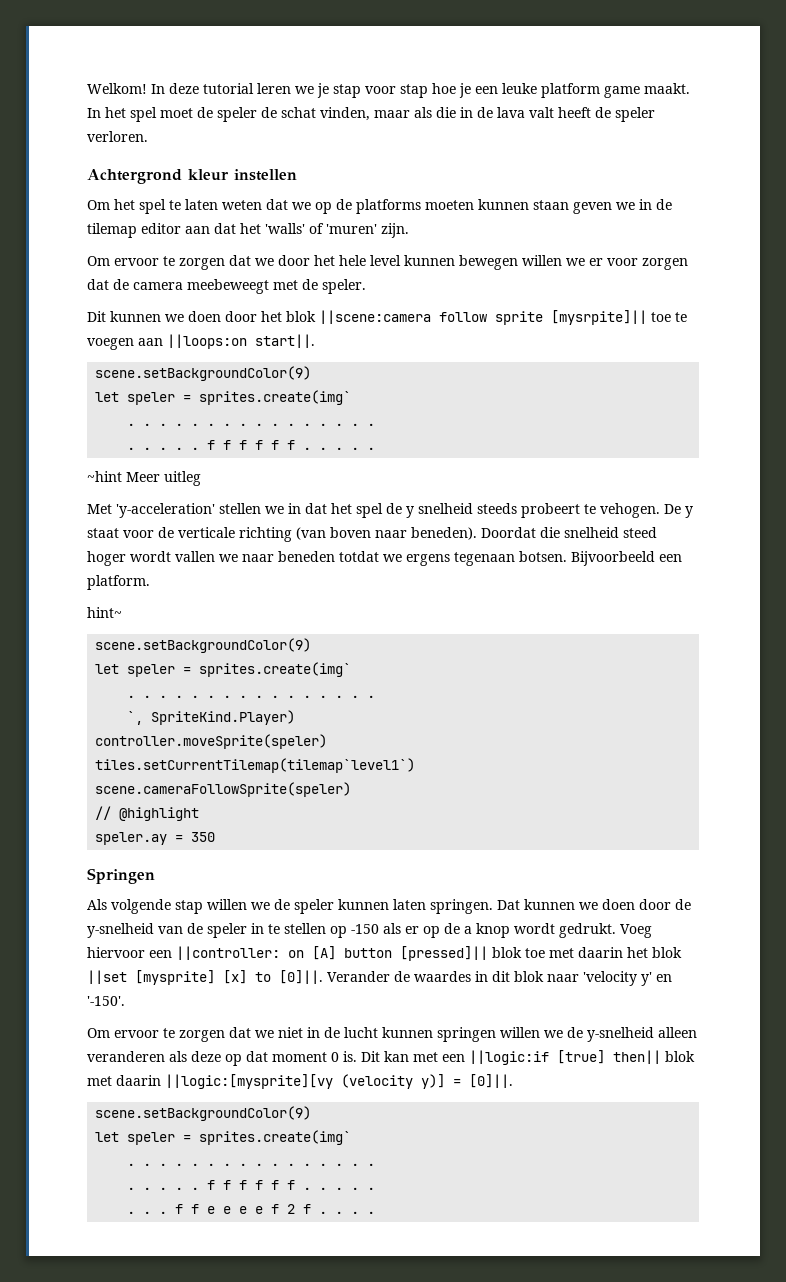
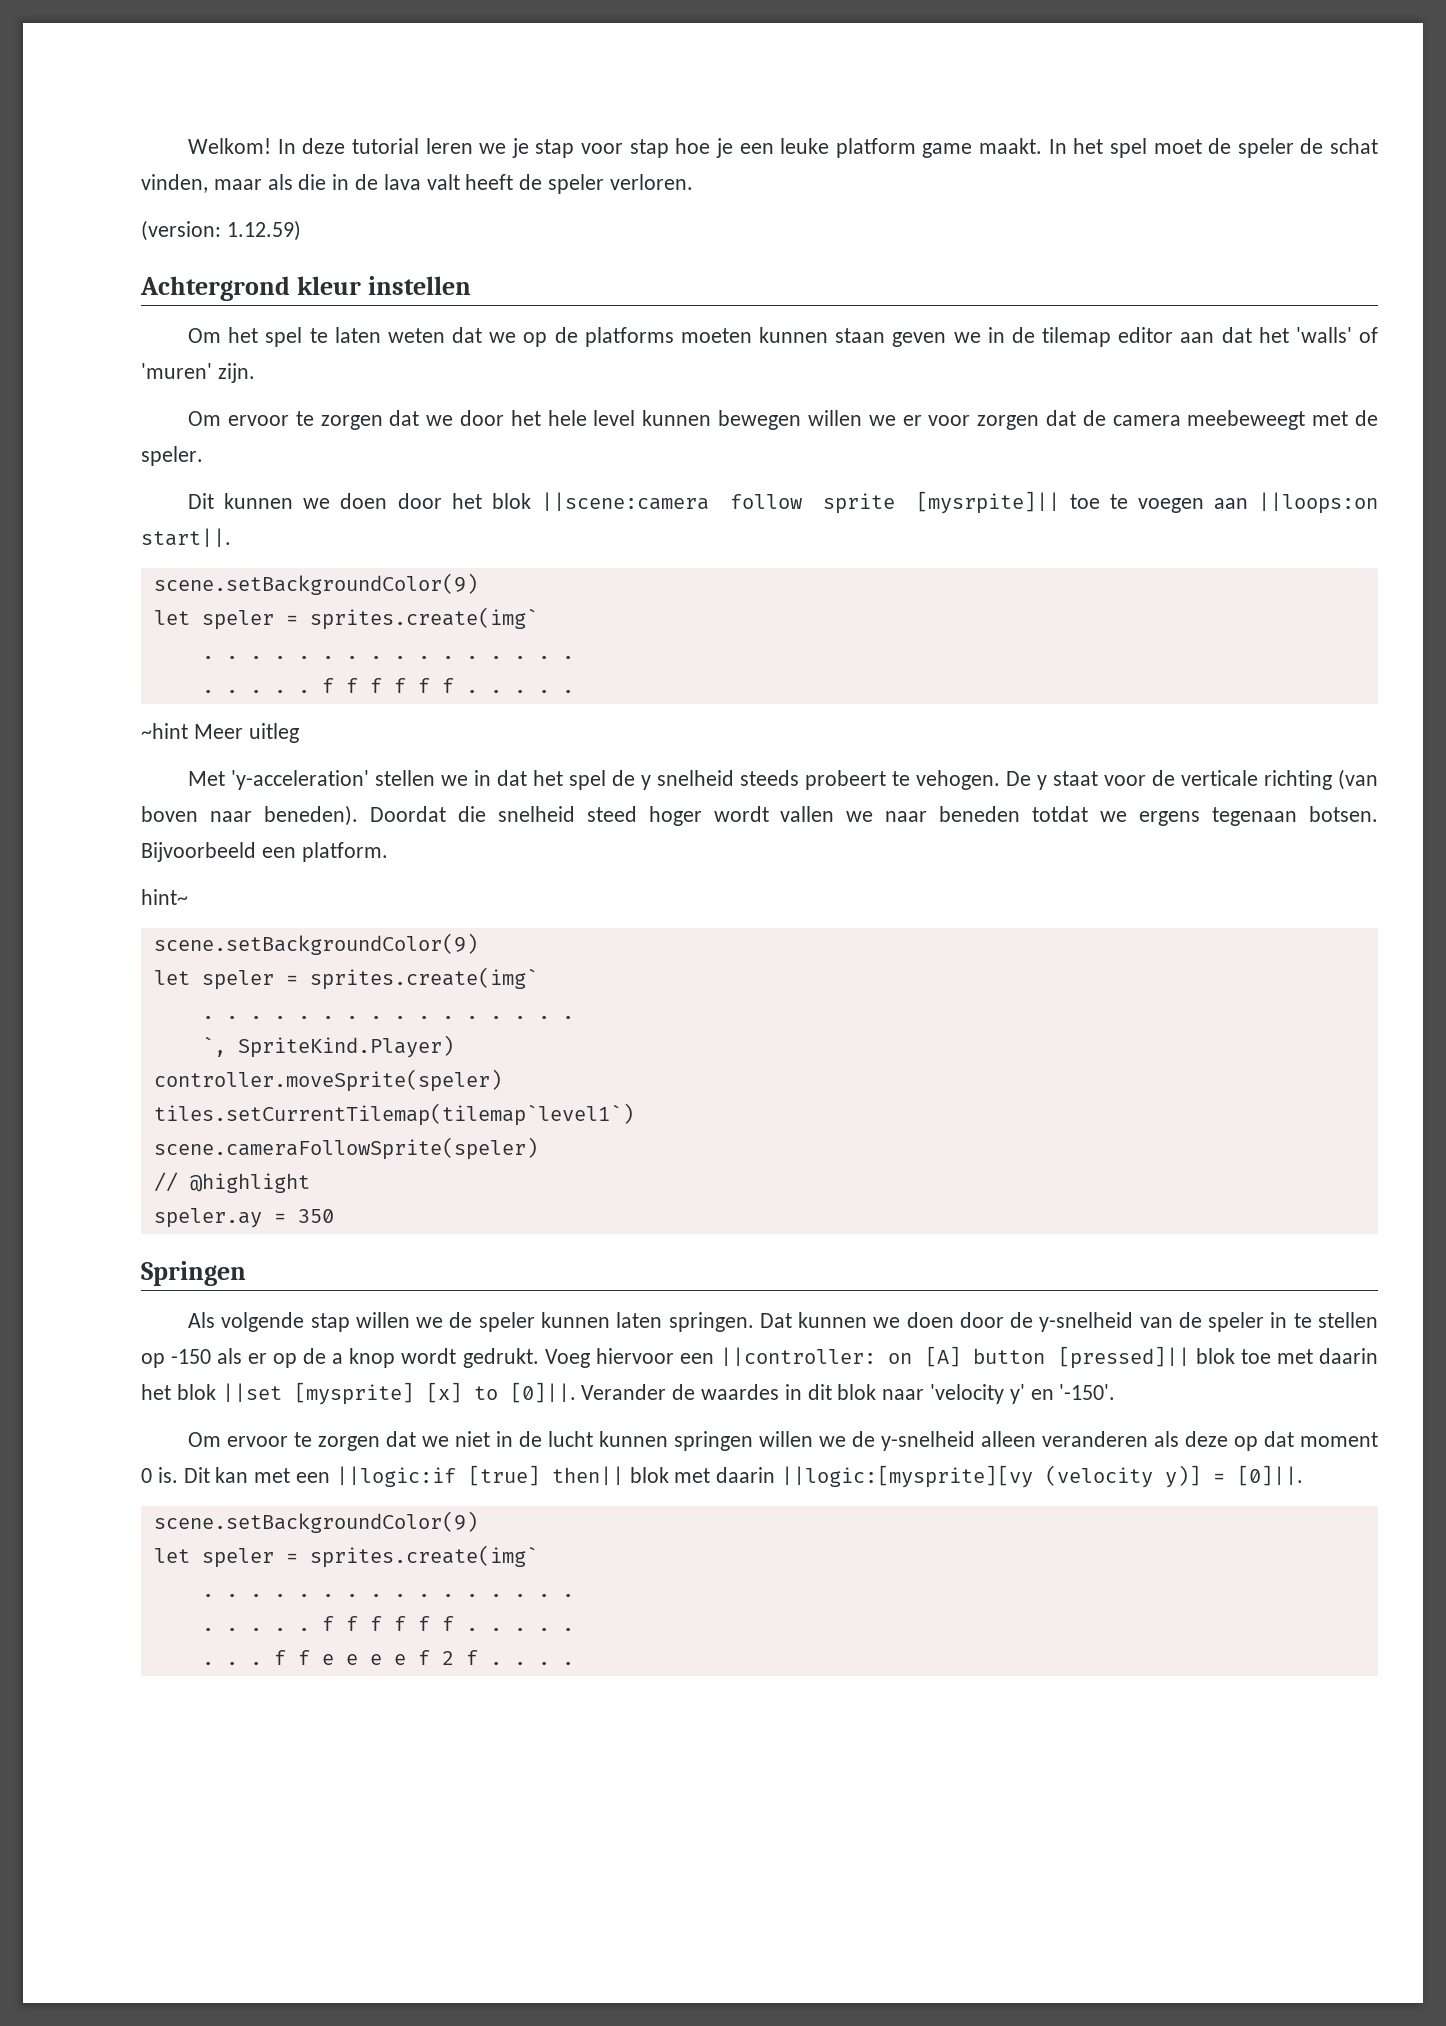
+ (version: 1.12.59)

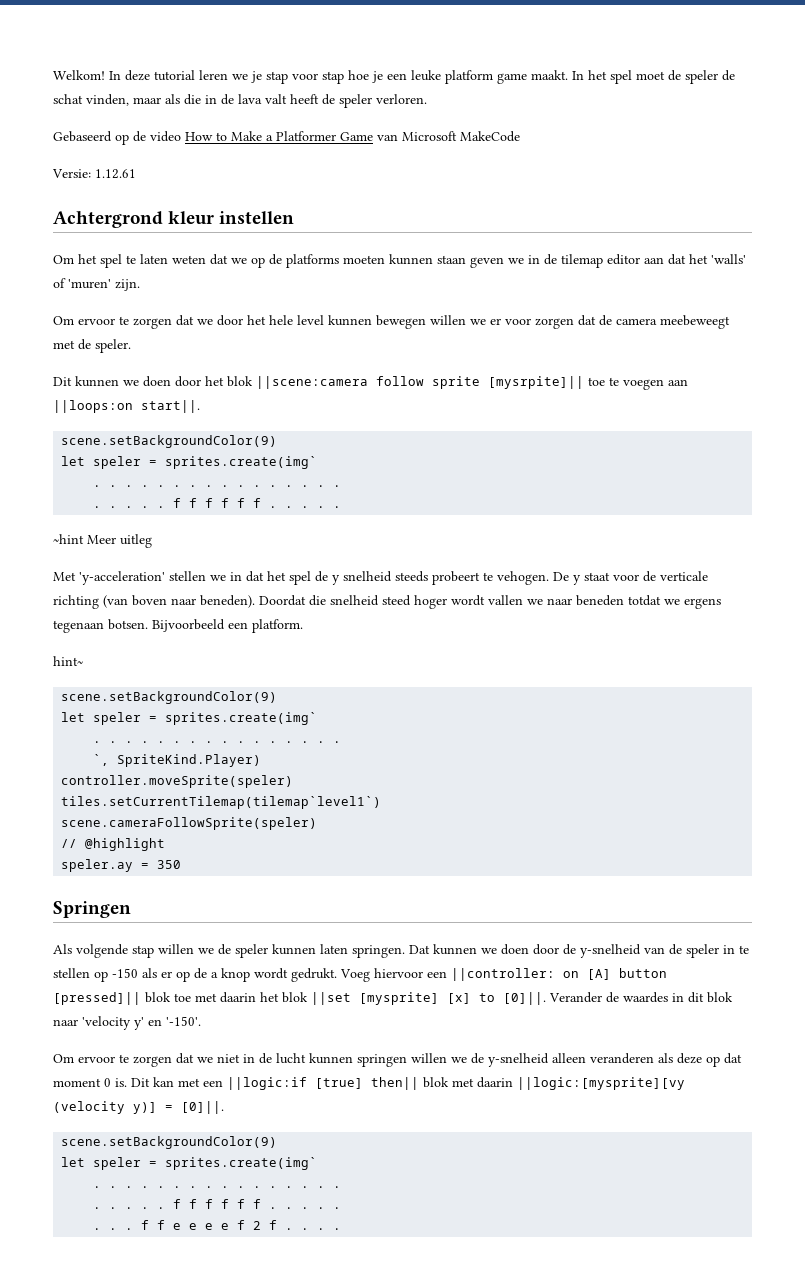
- (version: 1.12.59)
+ Gebaseerd op de video How to Make a Platformer Game van Microsoft MakeCode
+ Versie: 1.12.61

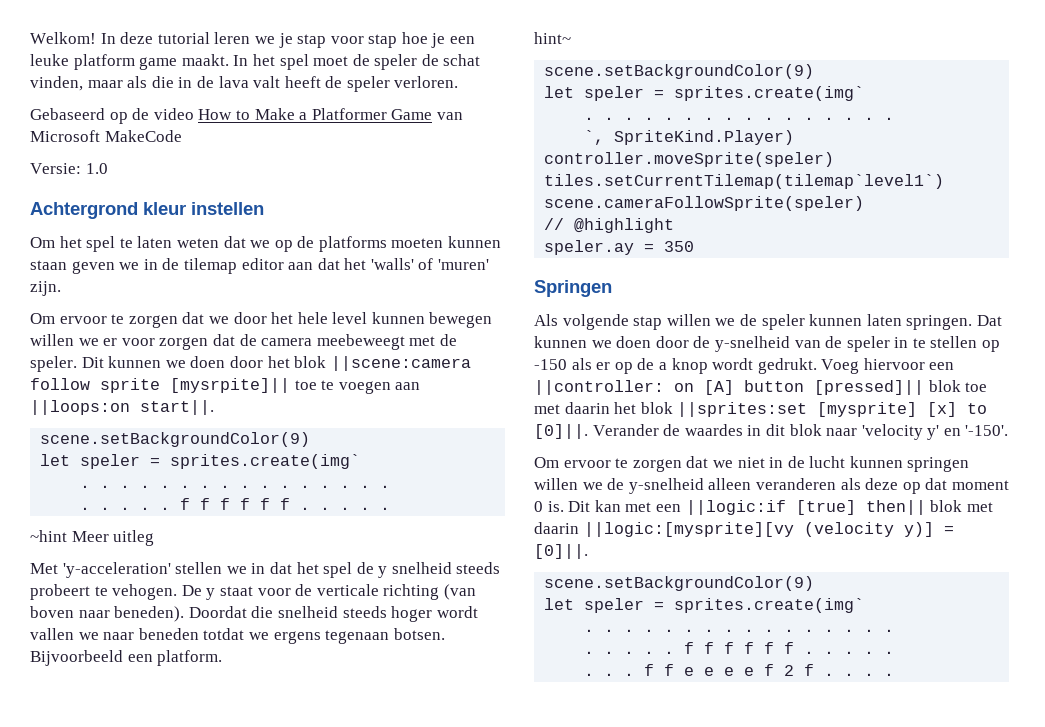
- Versie: 1.12.61
+ Versie: 1.0
- Om ervoor te zorgen dat we door het hele level kunnen bewegen willen we er voor zorgen dat de camera meebeweegt met de speler.
- Dit kunnen we doen door het blok ||scene:camera follow sprite [mysrpite]|| toe te voegen aan ||loops:on start||.
+ Om ervoor te zorgen dat we door het hele level kunnen bewegen willen we er voor zorgen dat de camera meebeweegt met de speler. Dit kunnen we doen door het blok ||scene:camera follow sprite [mysrpite]|| toe te voegen aan ||loops:on start||.
- Doordat die snelheid steed hoger wordt vallen we naar beneden totdat we ergens tegenaan botsen.
+ Doordat die snelheid steeds hoger wordt vallen we naar beneden totdat we ergens tegenaan botsen.
- Voeg hiervoor een ||controller: on [A] button [pressed]|| blok toe met daarin het blok ||set [mysprite] [x] to [0]||.
+ Voeg hiervoor een ||controller: on [A] button [pressed]|| blok toe met daarin het blok ||sprites:set [mysprite] [x] to [0]||.

